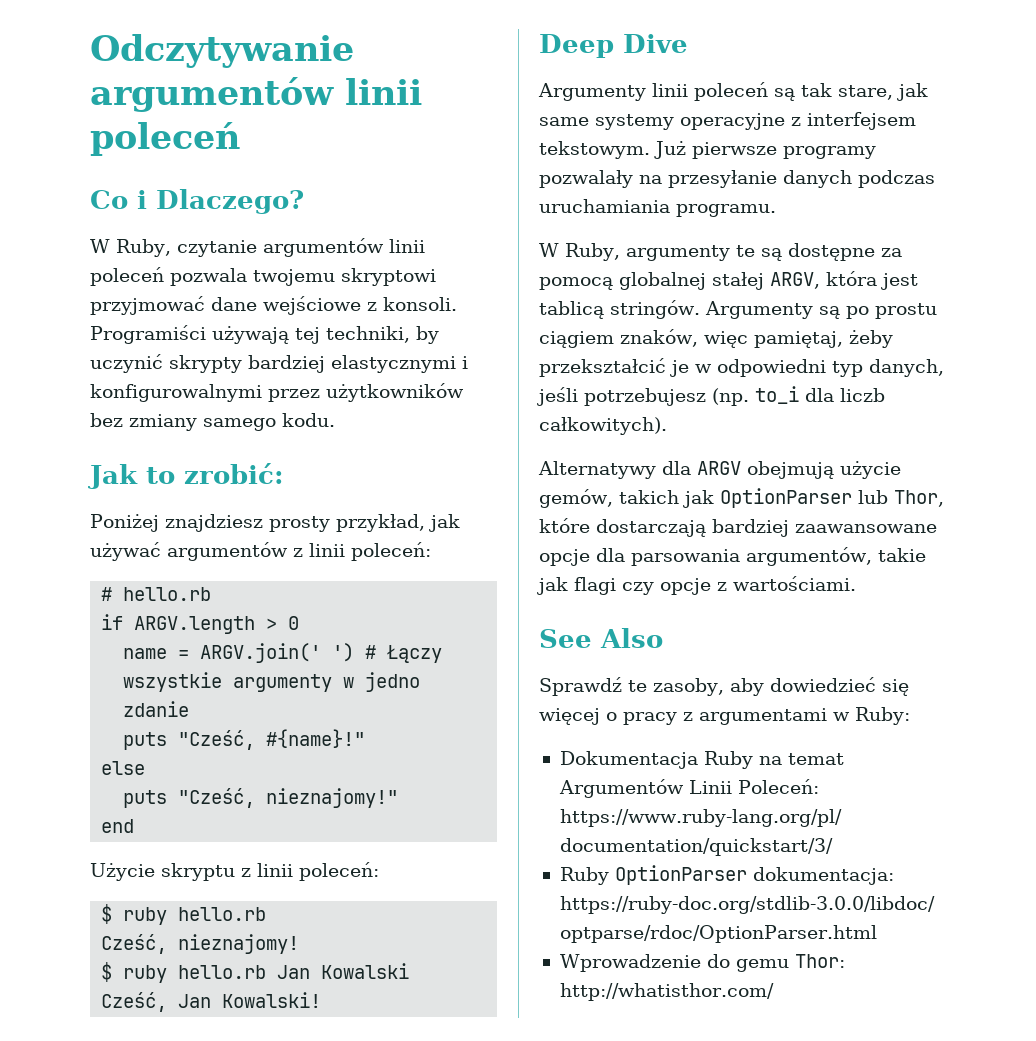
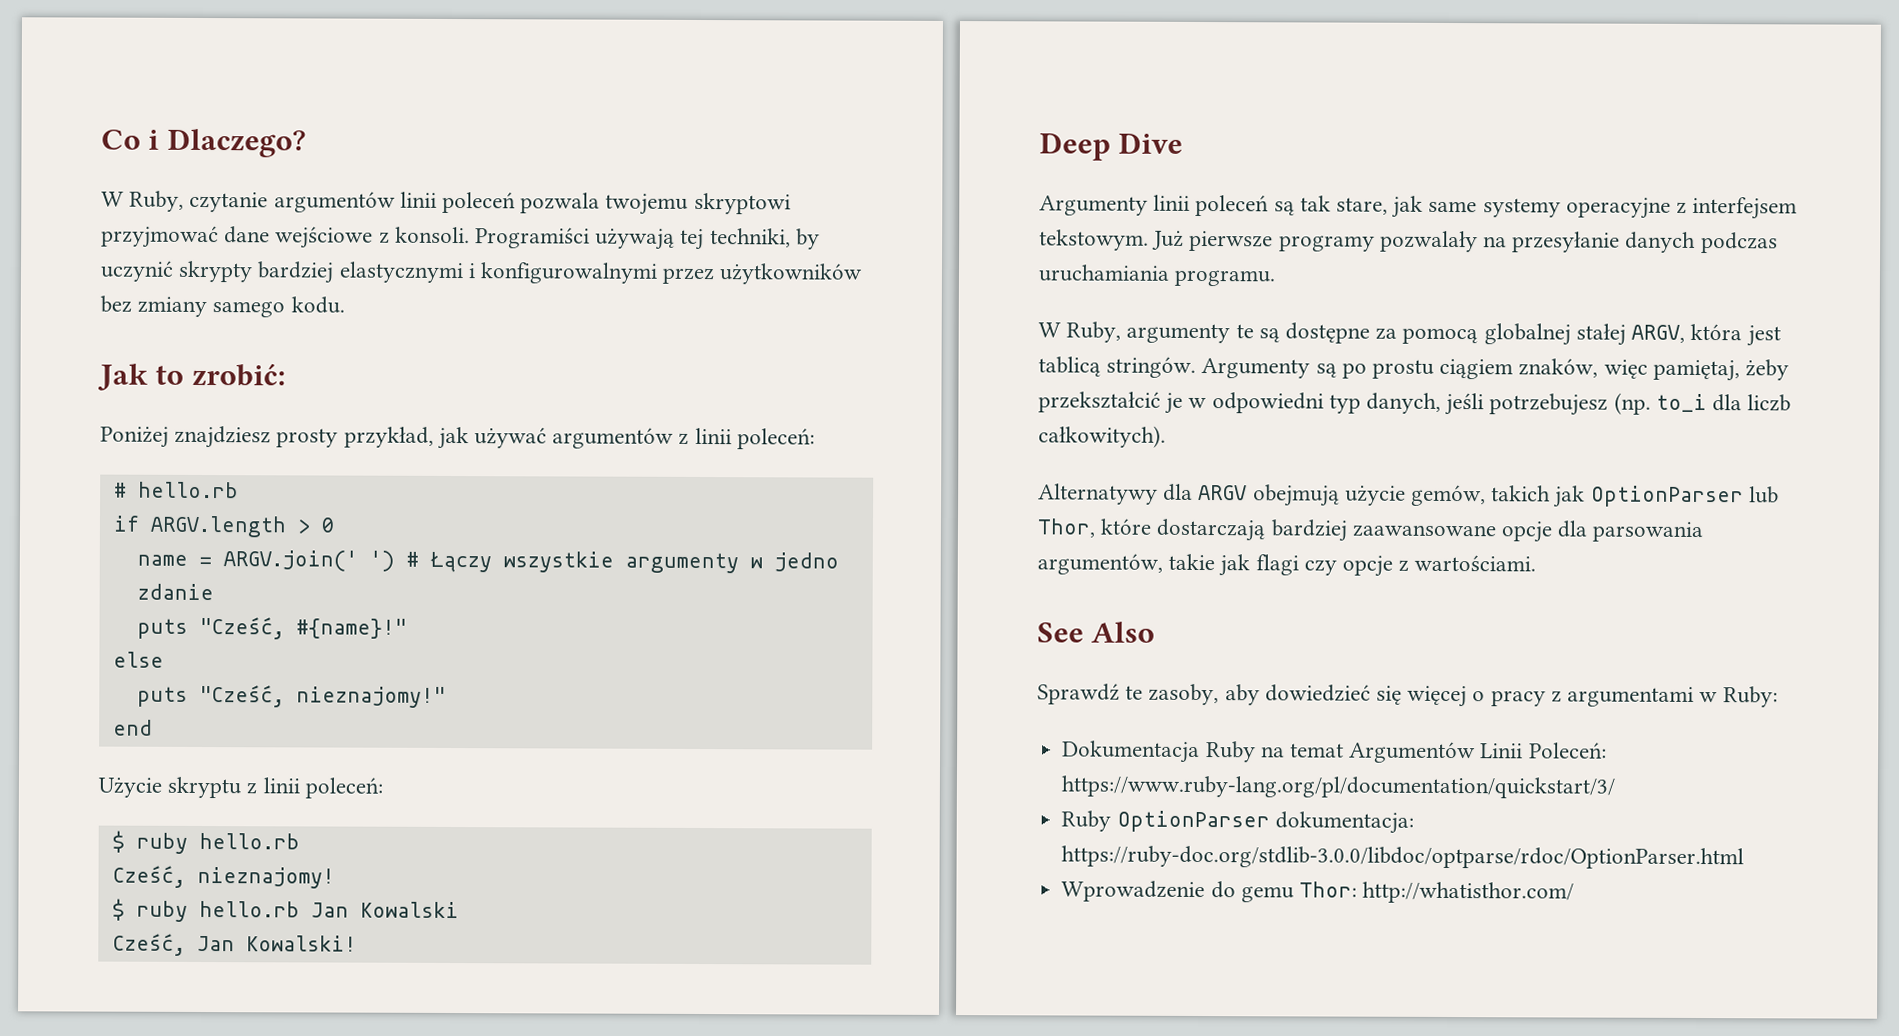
- Odczytywanie argumentów linii poleceń

